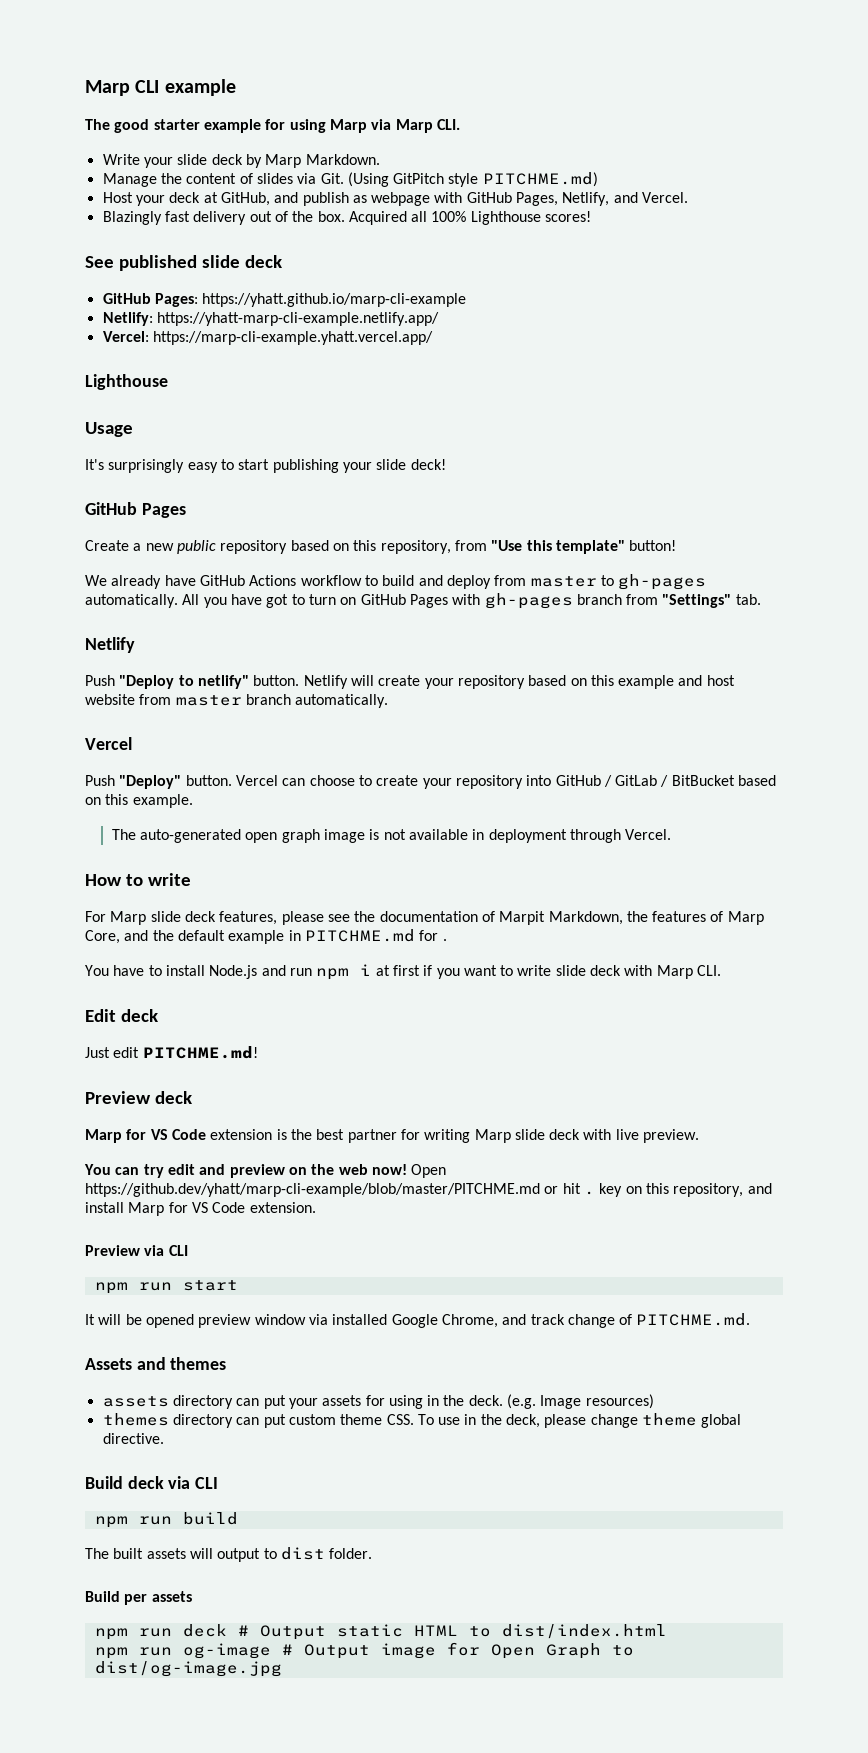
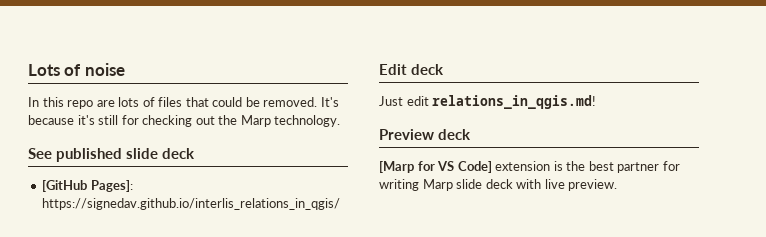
- Marp CLI example
- The good starter example for using Marp via Marp CLI.
- Write your slide deck by Marp Markdown.
- Manage the content of slides via Git. (Using GitPitch style PITCHME.md)
- Host your deck at GitHub, and publish as webpage with GitHub Pages, Netlify, and Vercel.
- Blazingly fast delivery out of the box. Acquired all 100% Lighthouse scores!
+ Lots of noise
+ In this repo are lots of files that could be removed. It's because it's still for checking out the Marp technology.
  See published slide deck
- GitHub Pages: https://yhatt.github.io/marp-cli-example
- Netlify: https://yhatt-marp-cli-example.netlify.app/
- Vercel: https://marp-cli-example.yhatt.vercel.app/
- Lighthouse
- Usage
- It's surprisingly easy to start publishing your slide deck!
- GitHub Pages
- Create a new public repository based on this repository, from "Use this template" button!
- We already have GitHub Actions workflow to build and deploy from master to gh-pages automatically. All you have got to turn on GitHub Pages with gh-pages branch from "Settings" tab.
- Netlify
- Push "Deploy to netlify" button. Netlify will create your repository based on this example and host website from master branch automatically.
- Vercel
- Push "Deploy" button. Vercel can choose to create your repository into GitHub / GitLab / BitBucket based on this example.
- The auto-generated open graph image is not available in deployment through Vercel.
- How to write
- For Marp slide deck features, please see the documentation of Marpit Markdown, the features of Marp Core, and the default example in PITCHME.md for .
- You have to install Node.js and run npm i at first if you want to write slide deck with Marp CLI.
+ [GitHub Pages]: https://signedav.github.io/interlis_relations_in_qgis/
- Just edit PITCHME.md!
+ Just edit relations_in_qgis.md!
- Marp for VS Code extension is the best partner for writing Marp slide deck with live preview.
+ [Marp for VS Code] extension is the best partner for writing Marp slide deck with live preview.
- You can try edit and preview on the web now! Open https://github.dev/yhatt/marp-cli-example/blob/master/PITCHME.md or hit . key on this repository, and install Marp for VS Code extension.
- Preview via CLI
- npm run start
- It will be opened preview window via installed Google Chrome, and track change of PITCHME.md.
- Assets and themes
- assets directory can put your assets for using in the deck. (e.g. Image resources)
- themes directory can put custom theme CSS. To use in the deck, please change theme global directive.
- Build deck via CLI
- npm run build
- The built assets will output to dist folder.
- Build per assets
- npm run deck # Output static HTML to dist/index.html
- npm run og-image # Output image for Open Graph to dist/og-image.jpg

